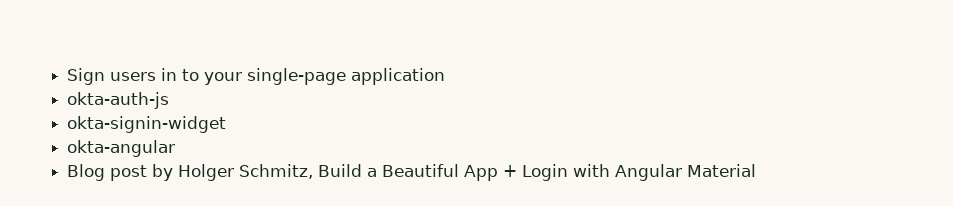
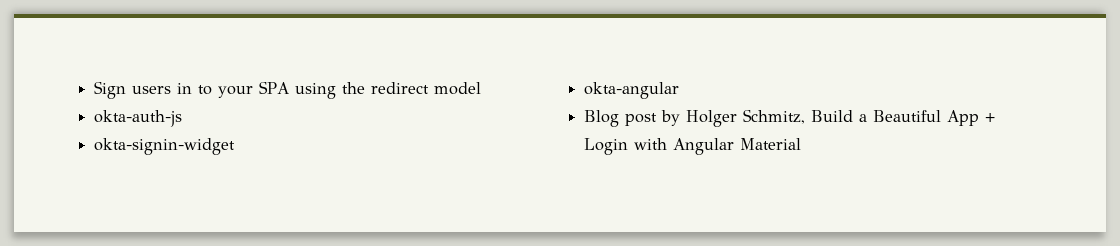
- Sign users in to your single-page application
+ Sign users in to your SPA using the redirect model

